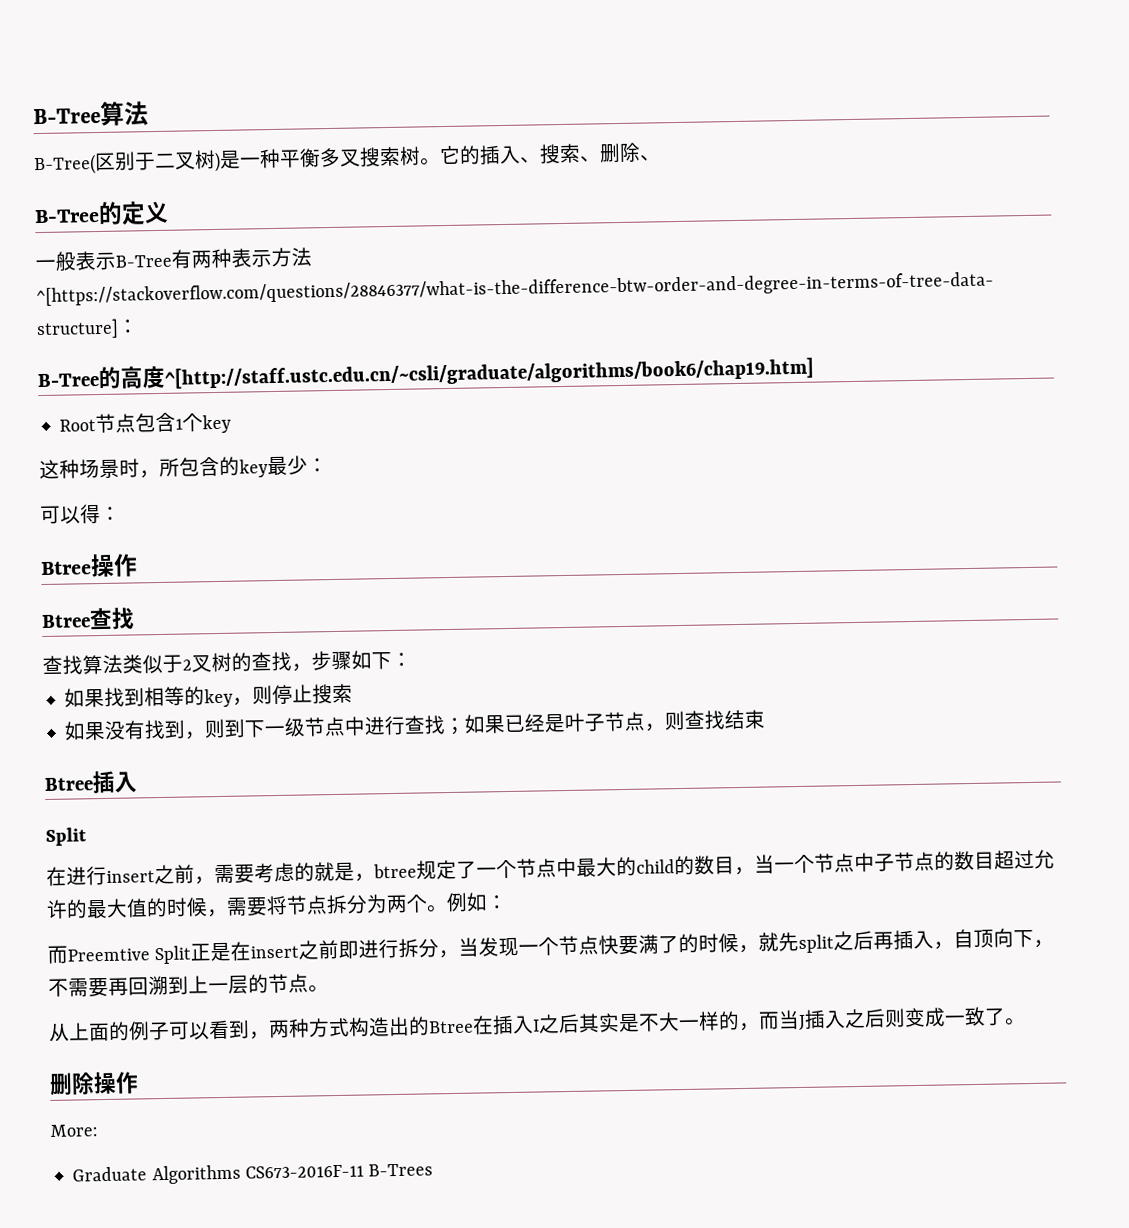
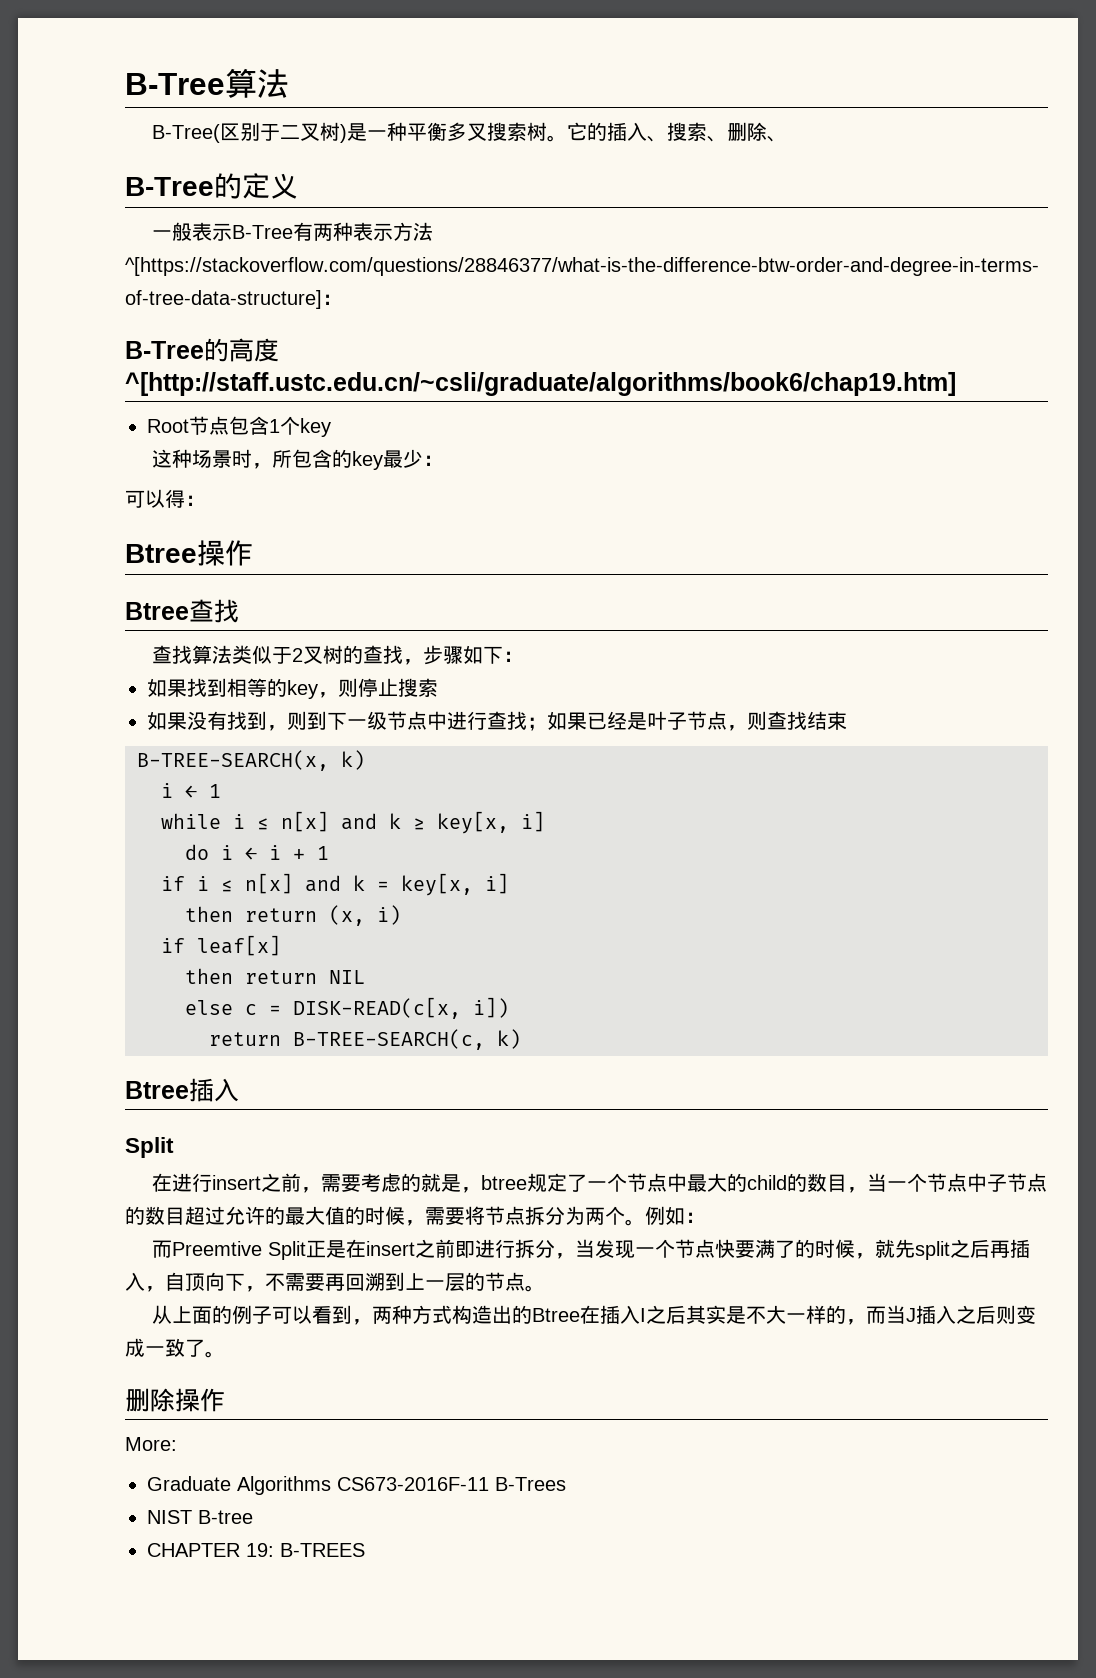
+ B-TREE-SEARCH(x, k)
+ i ← 1
+ while i ≤ n[x] and k ≥ key[x, i]
+ do i ← i + 1
+ if i ≤ n[x] and k = key[x, i]
+ then return (x, i)
+ if leaf[x]
+ then return NIL
+ else c = DISK-READ(c[x, i])
+ return B-TREE-SEARCH(c, k)
+ NIST B-tree
+ CHAPTER 19: B-TREES

